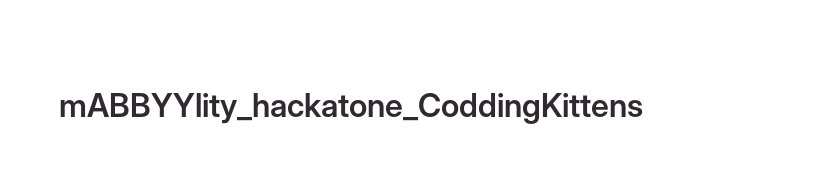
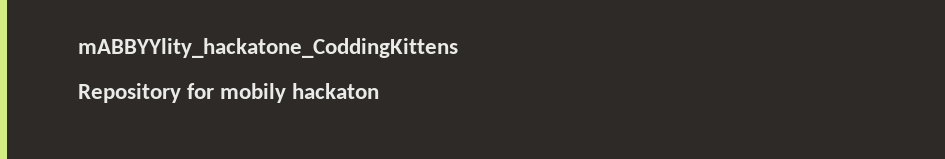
+ Repository for mobily hackaton

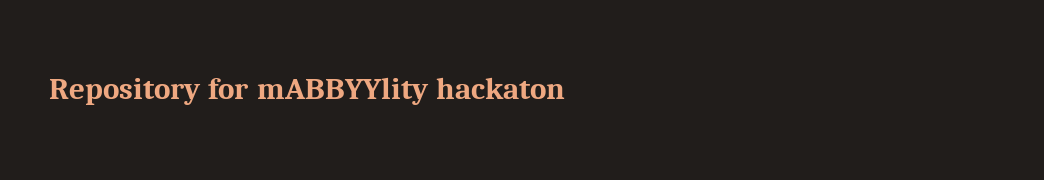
- mABBYYlity_hackatone_CoddingKittens
- Repository for mobily hackaton
+ Repository for mABBYYlity hackaton

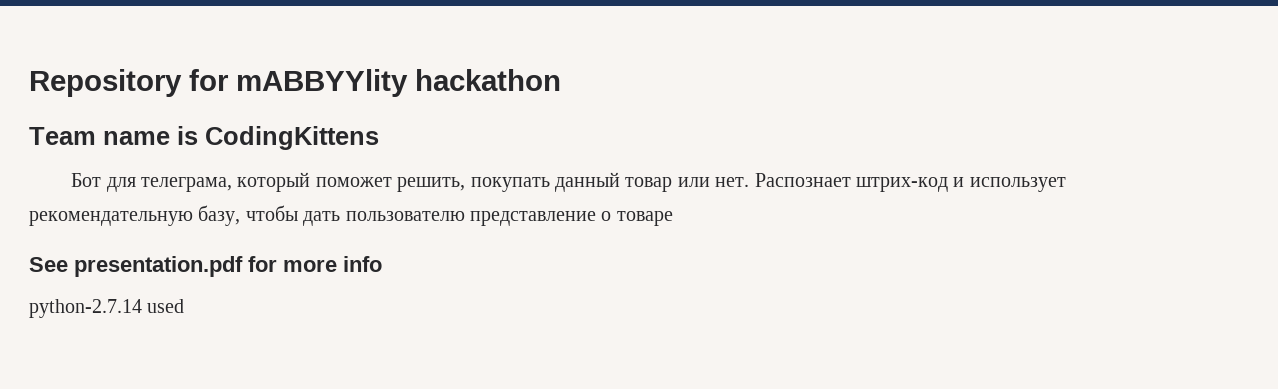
- Repository for mABBYYlity hackaton
+ Repository for mABBYYlity hackathon
+ Team name is CodingKittens
+ Бот для телеграма, который поможет решить, покупать данный товар или нет. Распознает штрих-код и использует рекомендательную базу, чтобы дать пользователю представление о товаре
+ See presentation.pdf for more info
+ python-2.7.14 used

